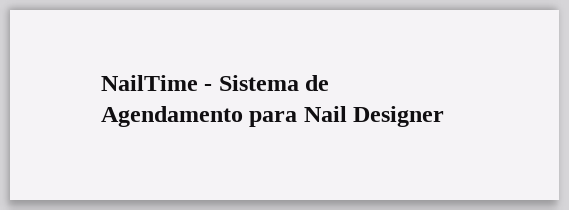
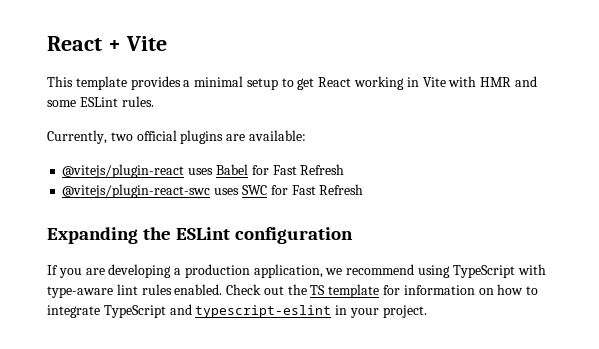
- NailTime - Sistema de Agendamento para Nail Designer
+ React + Vite
+ This template provides a minimal setup to get React working in Vite with HMR and some ESLint rules.
+ Currently, two official plugins are available:
+ @vitejs/plugin-react uses Babel for Fast Refresh
+ @vitejs/plugin-react-swc uses SWC for Fast Refresh
+ Expanding the ESLint configuration
+ If you are developing a production application, we recommend using TypeScript with type-aware lint rules enabled. Check out the TS template for information on how to integrate TypeScript and typescript-eslint in your project.

